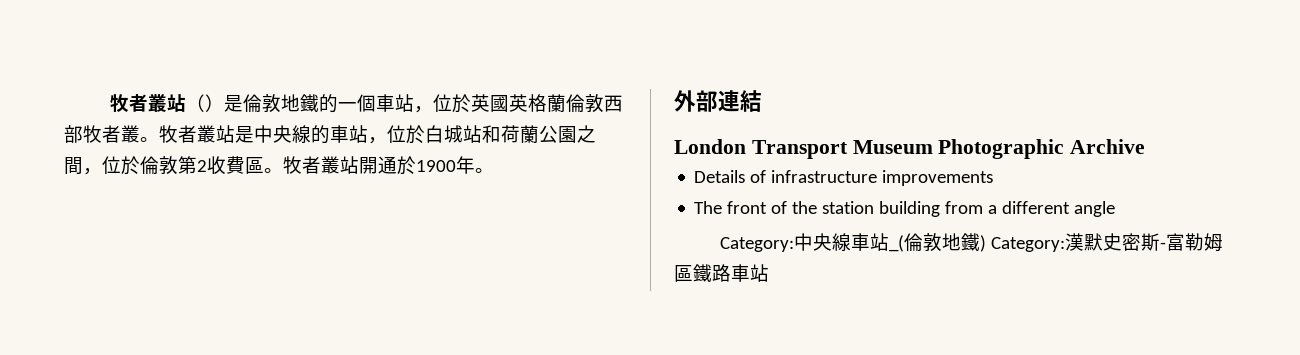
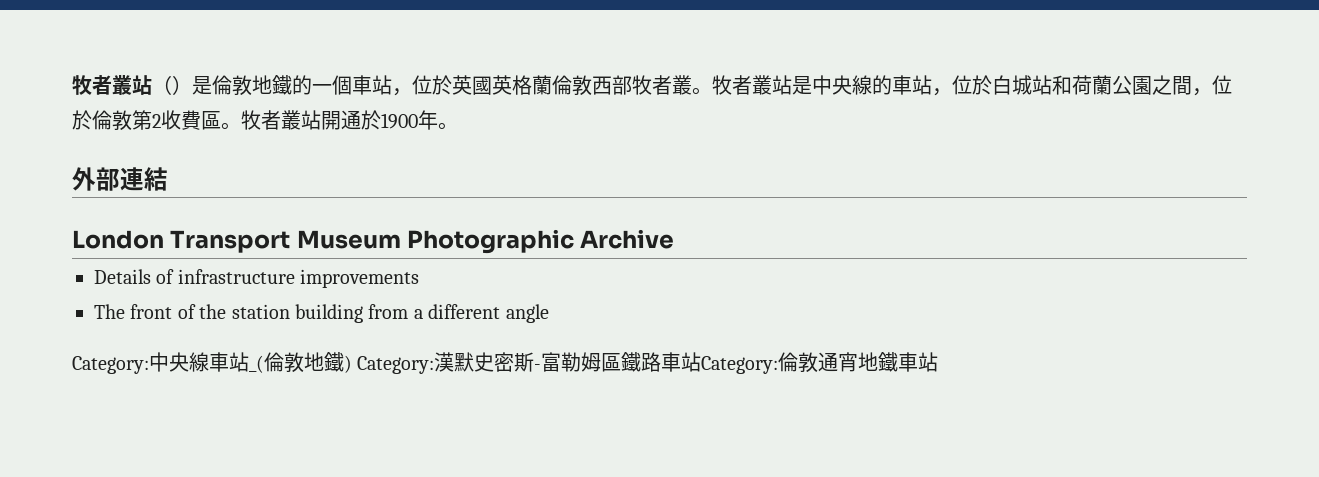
- Category:中央線車站_(倫敦地鐵) Category:漢默史密斯-富勒姆區鐵路車站
+ Category:中央線車站_(倫敦地鐵) Category:漢默史密斯-富勒姆區鐵路車站Category:倫敦通宵地鐵車站

